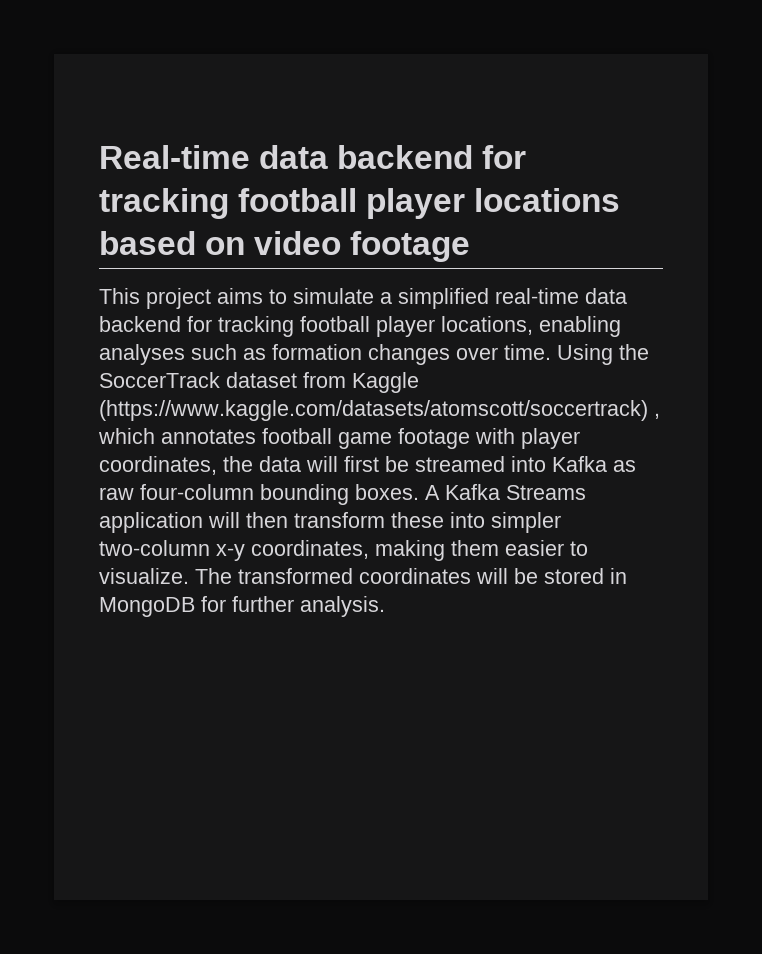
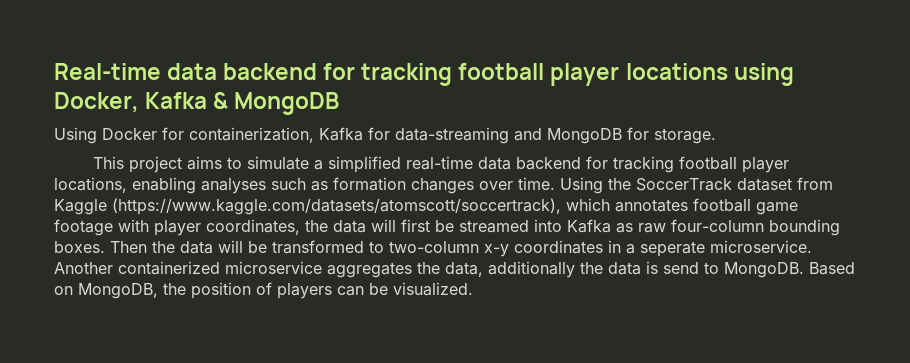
- Real-time data backend for tracking football player locations based on video footage
+ Real-time data backend for tracking football player locations using Docker, Kafka & MongoDB
+ Using Docker for containerization, Kafka for data-streaming and MongoDB for storage.
- Using the SoccerTrack dataset from Kaggle (https://www.kaggle.com/datasets/atomscott/soccertrack) , which annotates football game footage with player coordinates, the data will first be streamed into Kafka as raw four-column bounding boxes.
+ Using the SoccerTrack dataset from Kaggle (https://www.kaggle.com/datasets/atomscott/soccertrack), which annotates football game footage with player coordinates, the data will first be streamed into Kafka as raw four-column bounding boxes.
- A Kafka Streams application will then transform these into simpler two-column x-y coordinates, making them easier to visualize. The transformed coordinates will be stored in MongoDB for further analysis.
+ Then the data will be transformed to two-column x-y coordinates in a seperate microservice. Another containerized microservice aggregates the data, additionally the data is send to MongoDB. Based on MongoDB, the position of players can be visualized.

